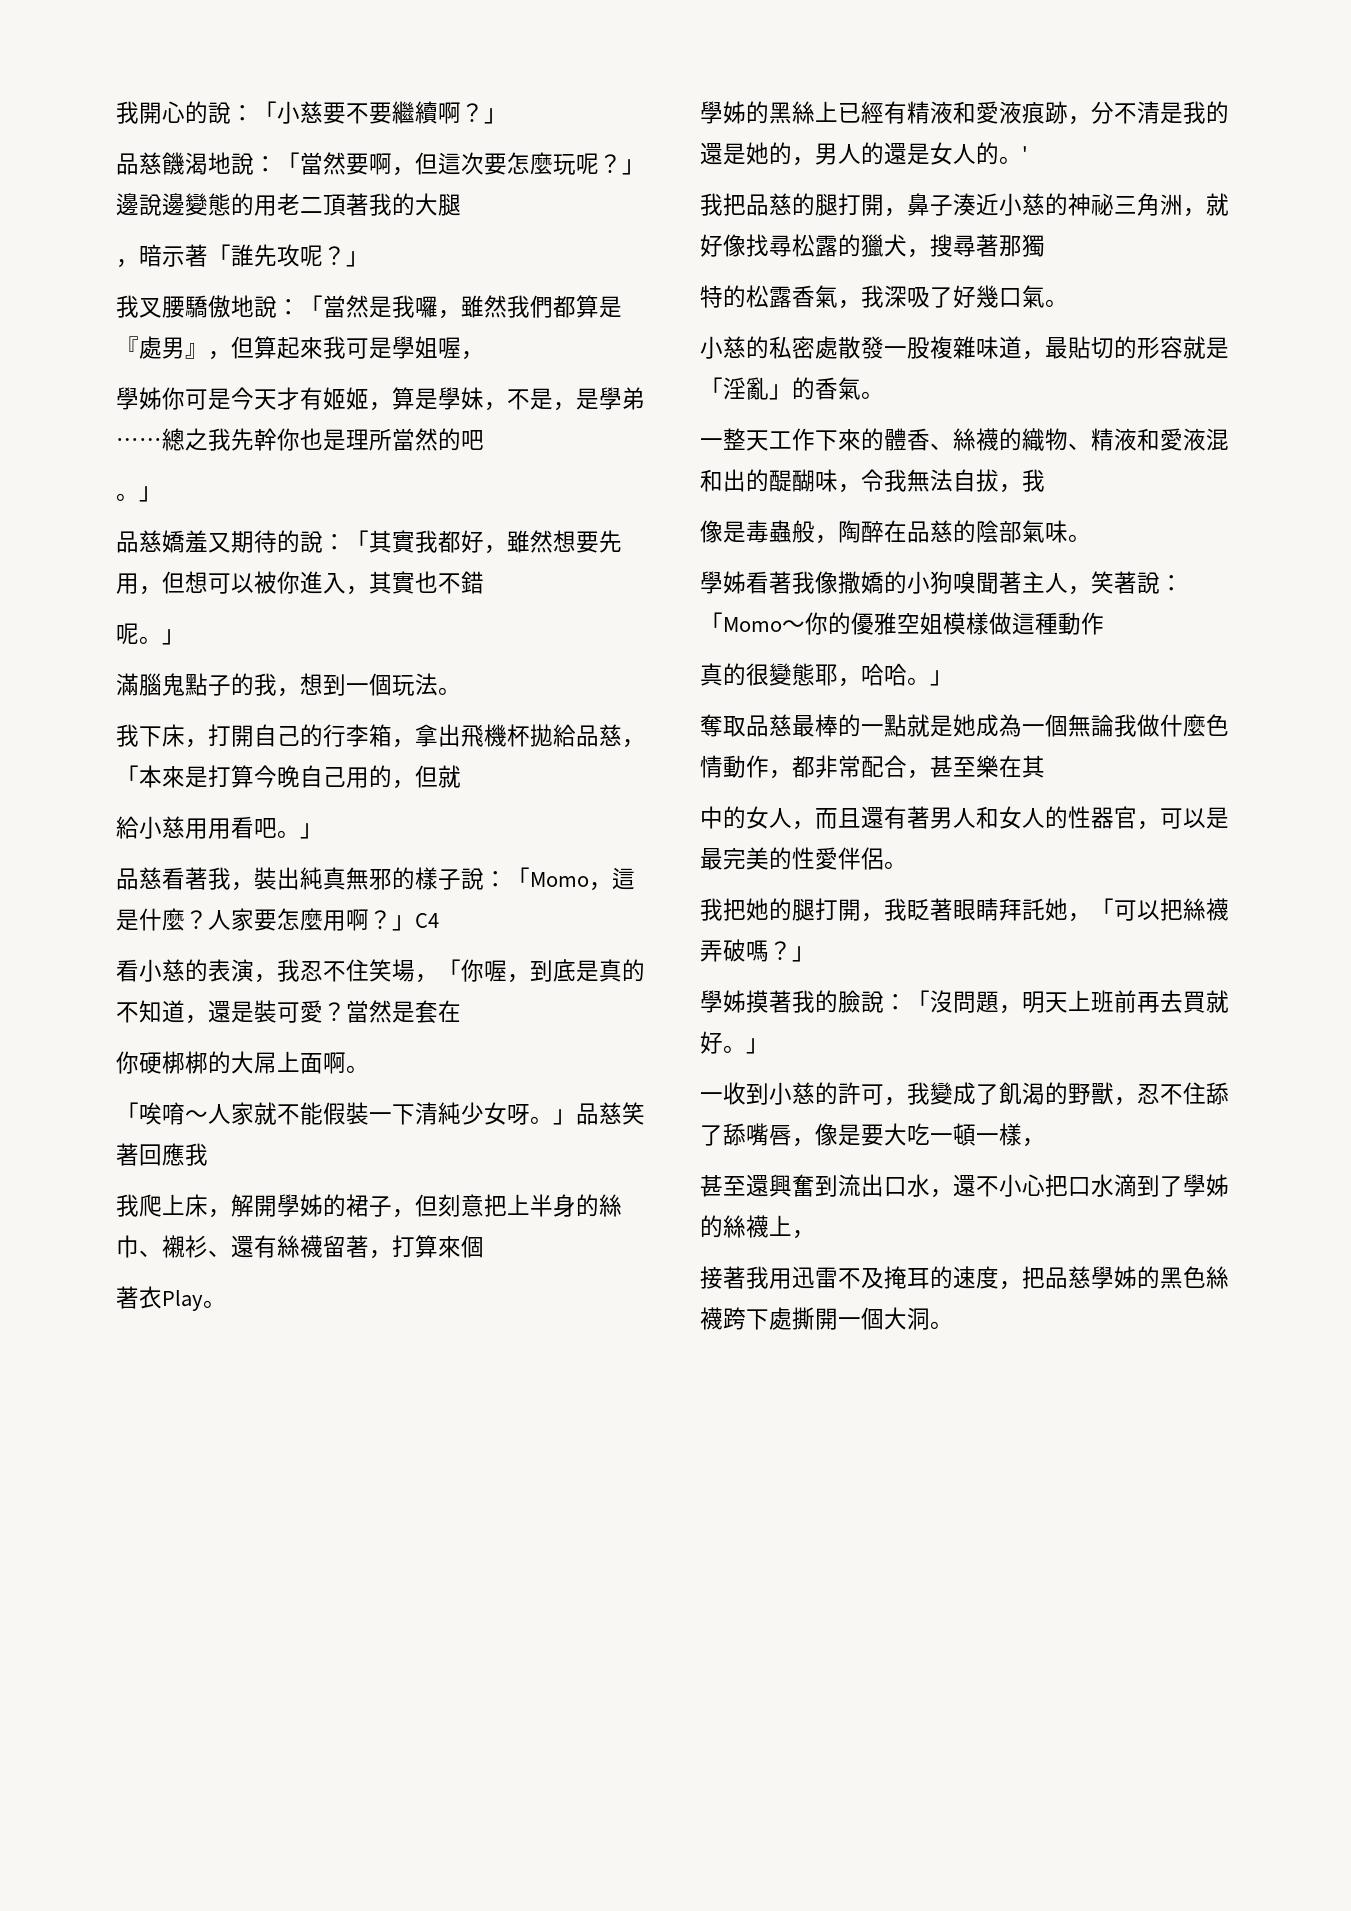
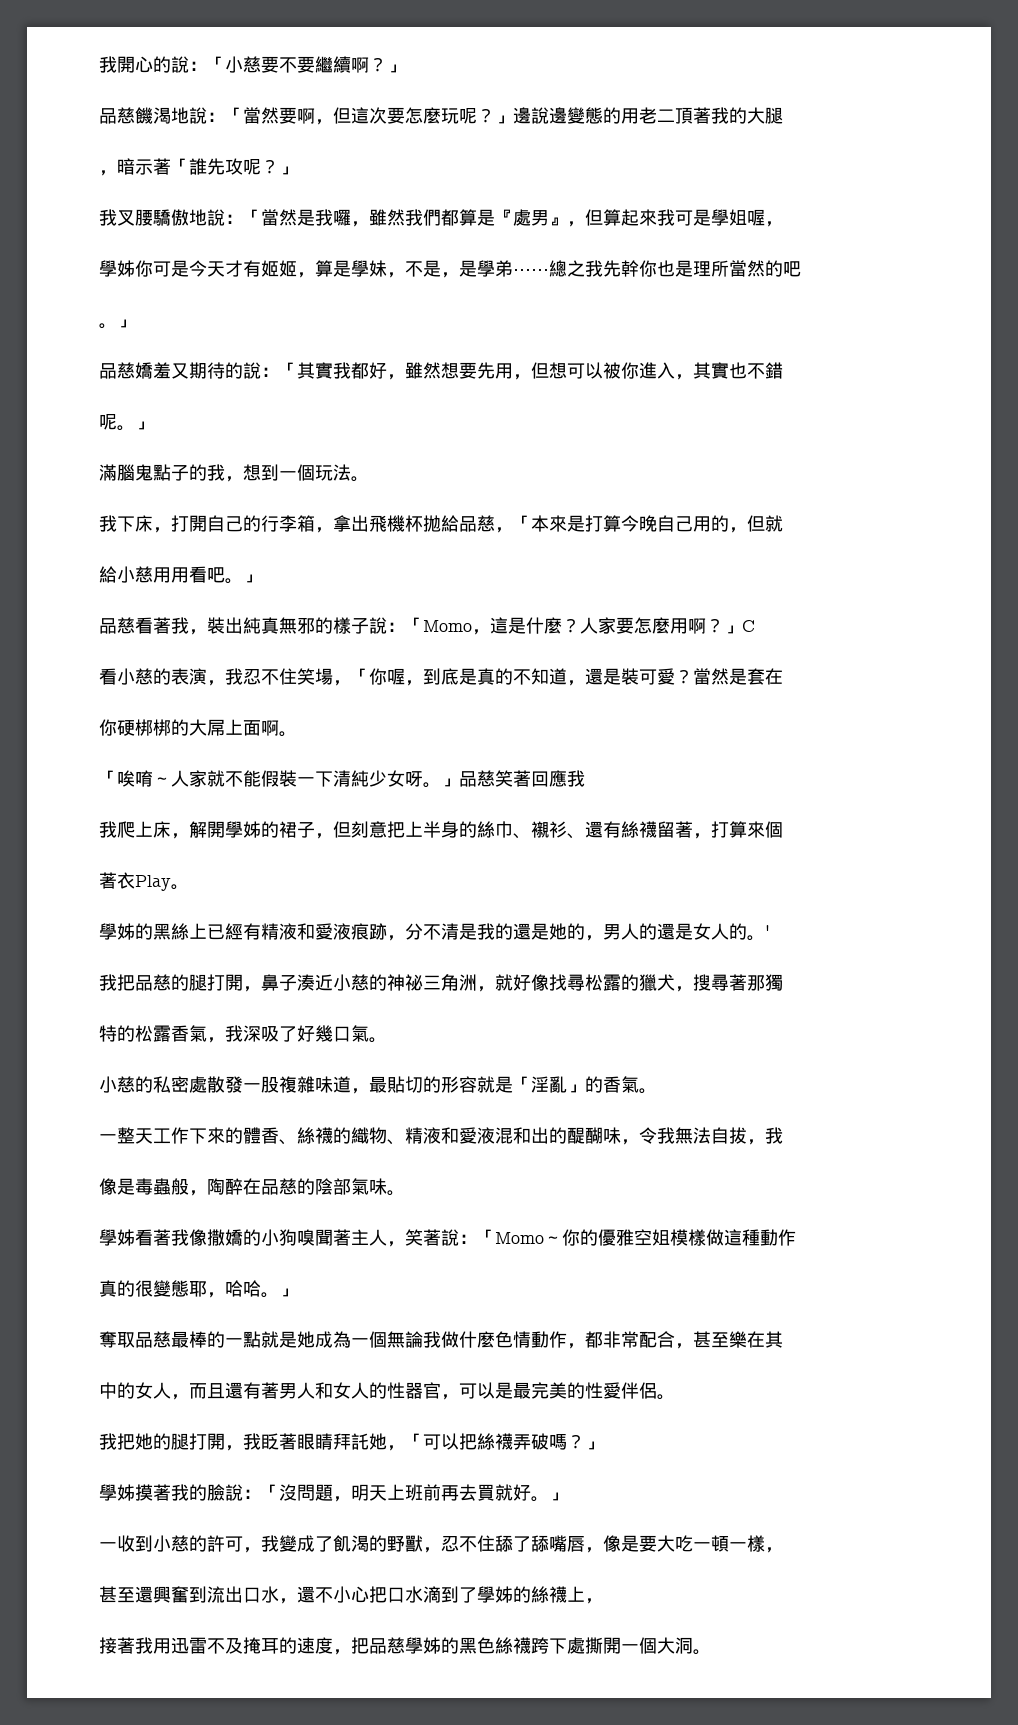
- 人家要怎麼用啊？」C4
+ 人家要怎麼用啊？」C

